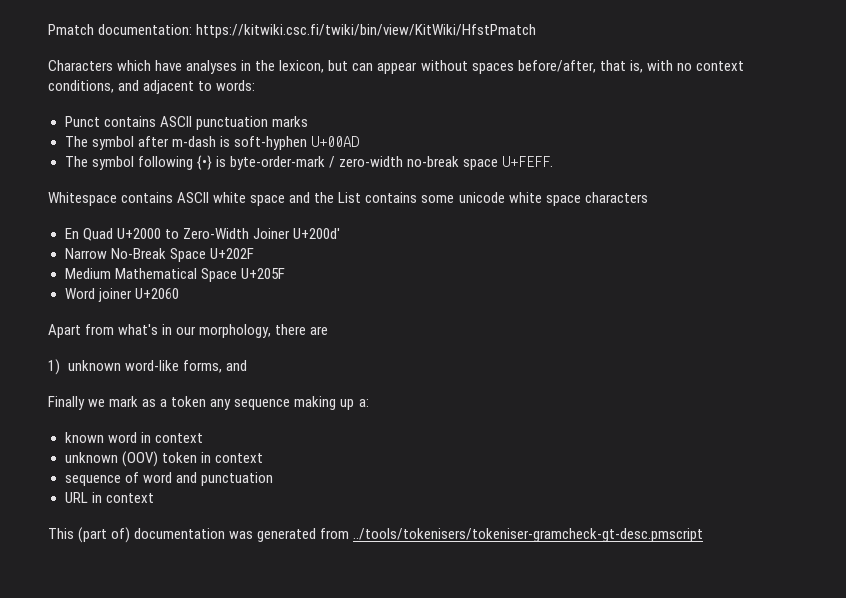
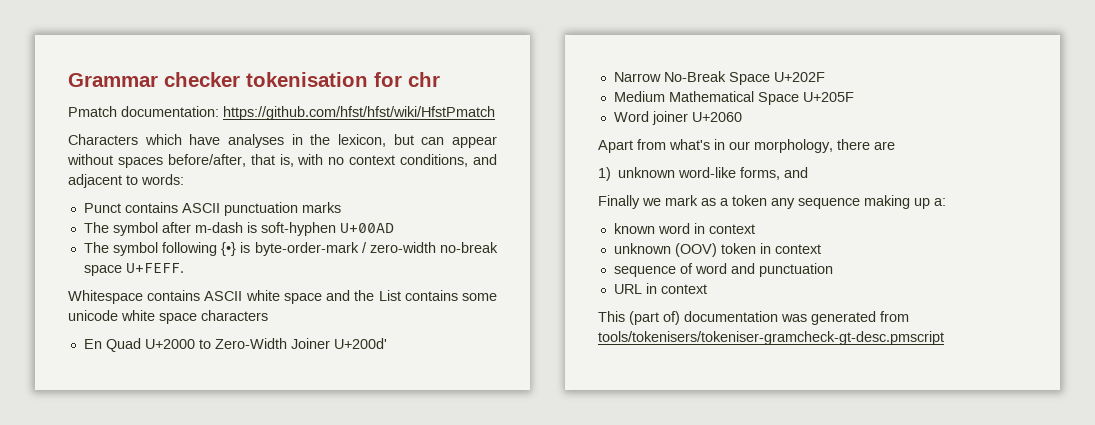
+ Grammar checker tokenisation for chr
- Pmatch documentation: https://kitwiki.csc.fi/twiki/bin/view/KitWiki/HfstPmatch
+ Pmatch documentation: https://github.com/hfst/hfst/wiki/HfstPmatch
- This (part of) documentation was generated from ../tools/tokenisers/tokeniser-gramcheck-gt-desc.pmscript
+ This (part of) documentation was generated from tools/tokenisers/tokeniser-gramcheck-gt-desc.pmscript

